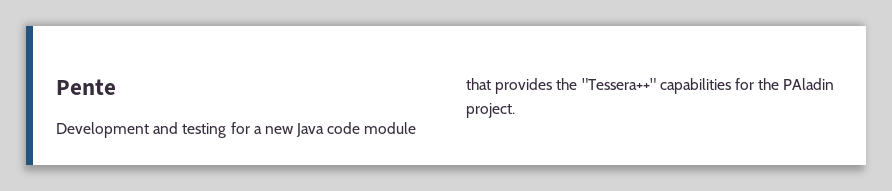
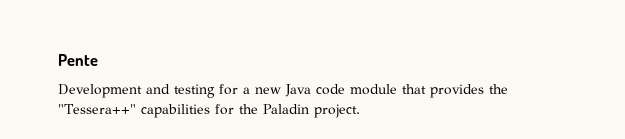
- Development and testing for a new Java code module that provides the "Tessera++" capabilities for the PAladin project.
+ Development and testing for a new Java code module that provides the "Tessera++" capabilities for the Paladin project.

